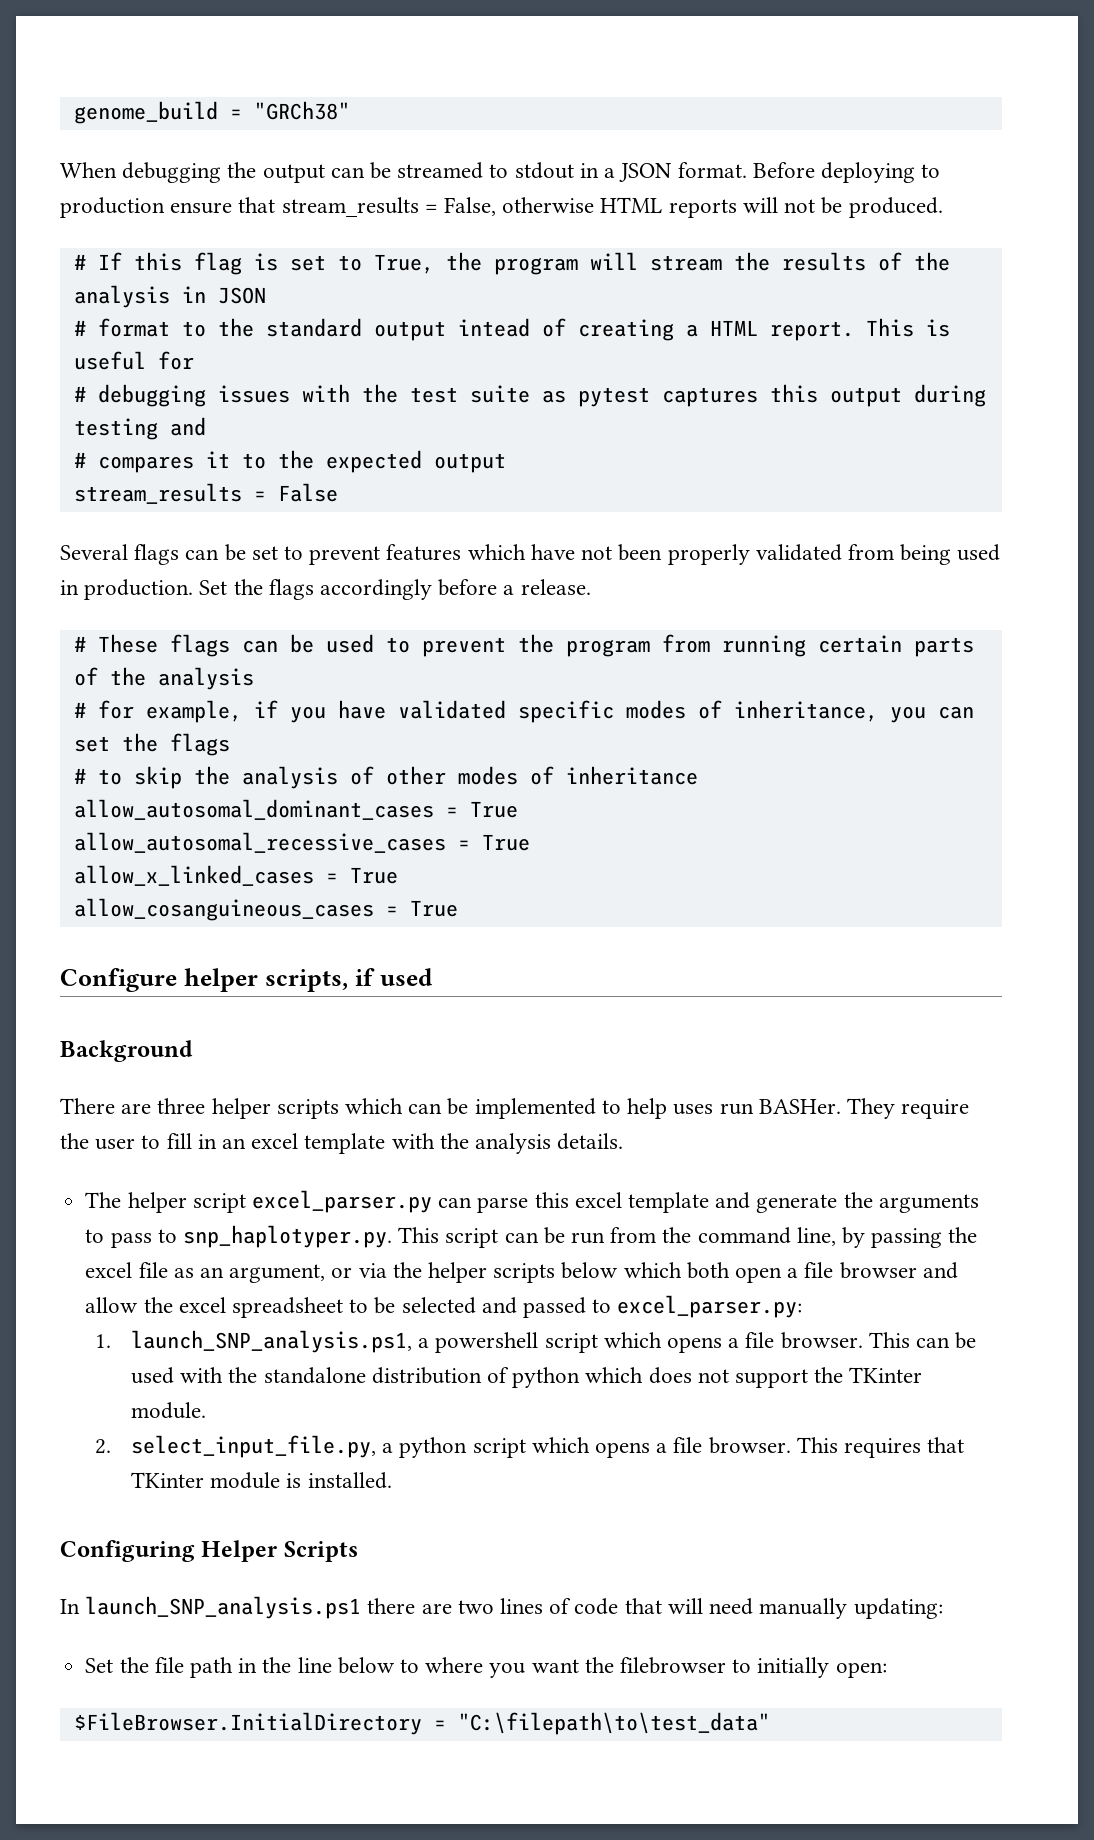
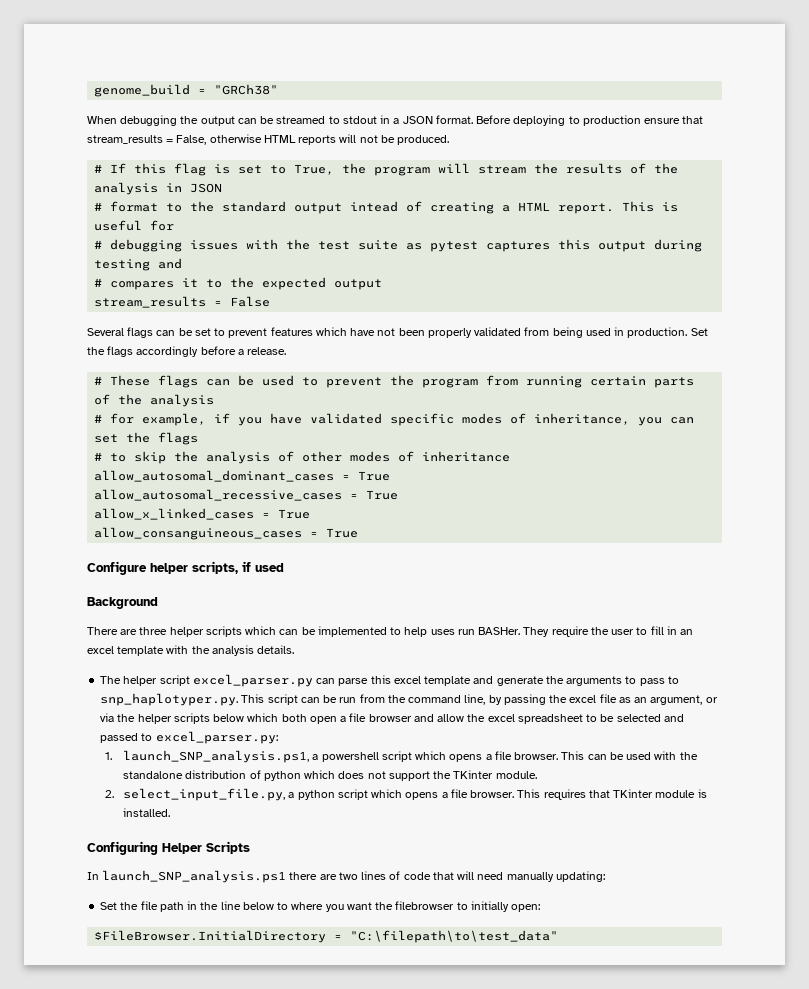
- allow_cosanguineous_cases = True
+ allow_consanguineous_cases = True

